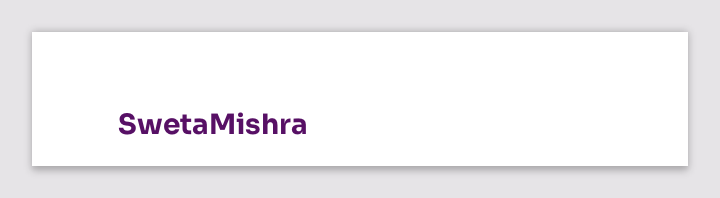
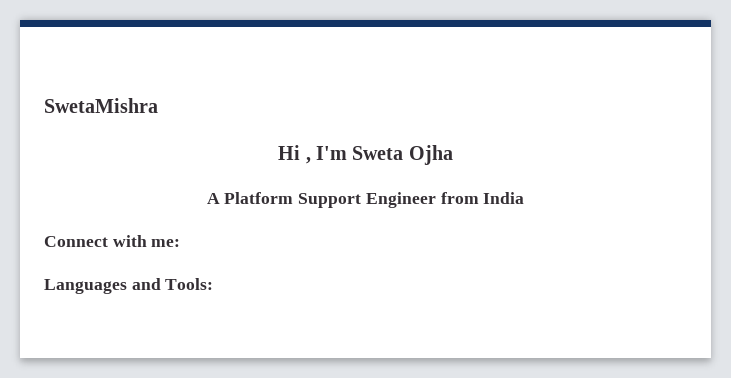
+ Hi , I'm Sweta Ojha
+ A Platform Support Engineer from India
+ Connect with me:
+ Languages and Tools:

